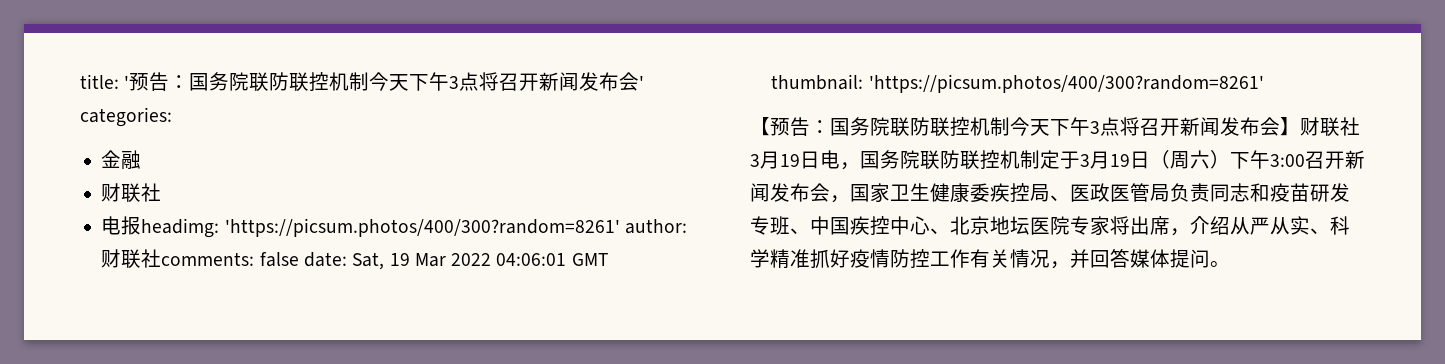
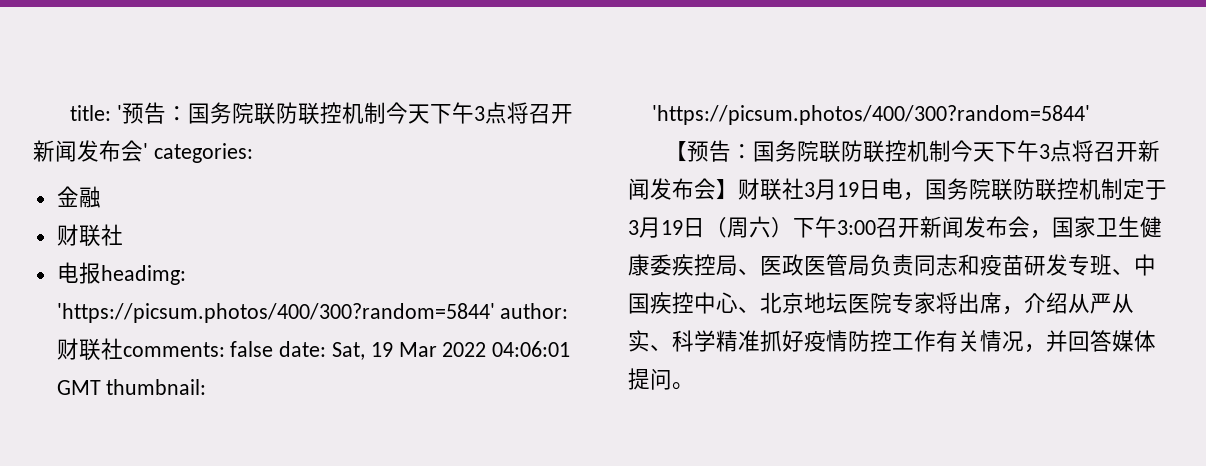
- 电报headimg: 'https://picsum.photos/400/300?random=8261' author:财联社comments: false date: Sat, 19 Mar 2022 04:06:01 GMT thumbnail: 'https://picsum.photos/400/300?random=8261'
+ 电报headimg: 'https://picsum.photos/400/300?random=5844' author:财联社comments: false date: Sat, 19 Mar 2022 04:06:01 GMT thumbnail: 'https://picsum.photos/400/300?random=5844'

